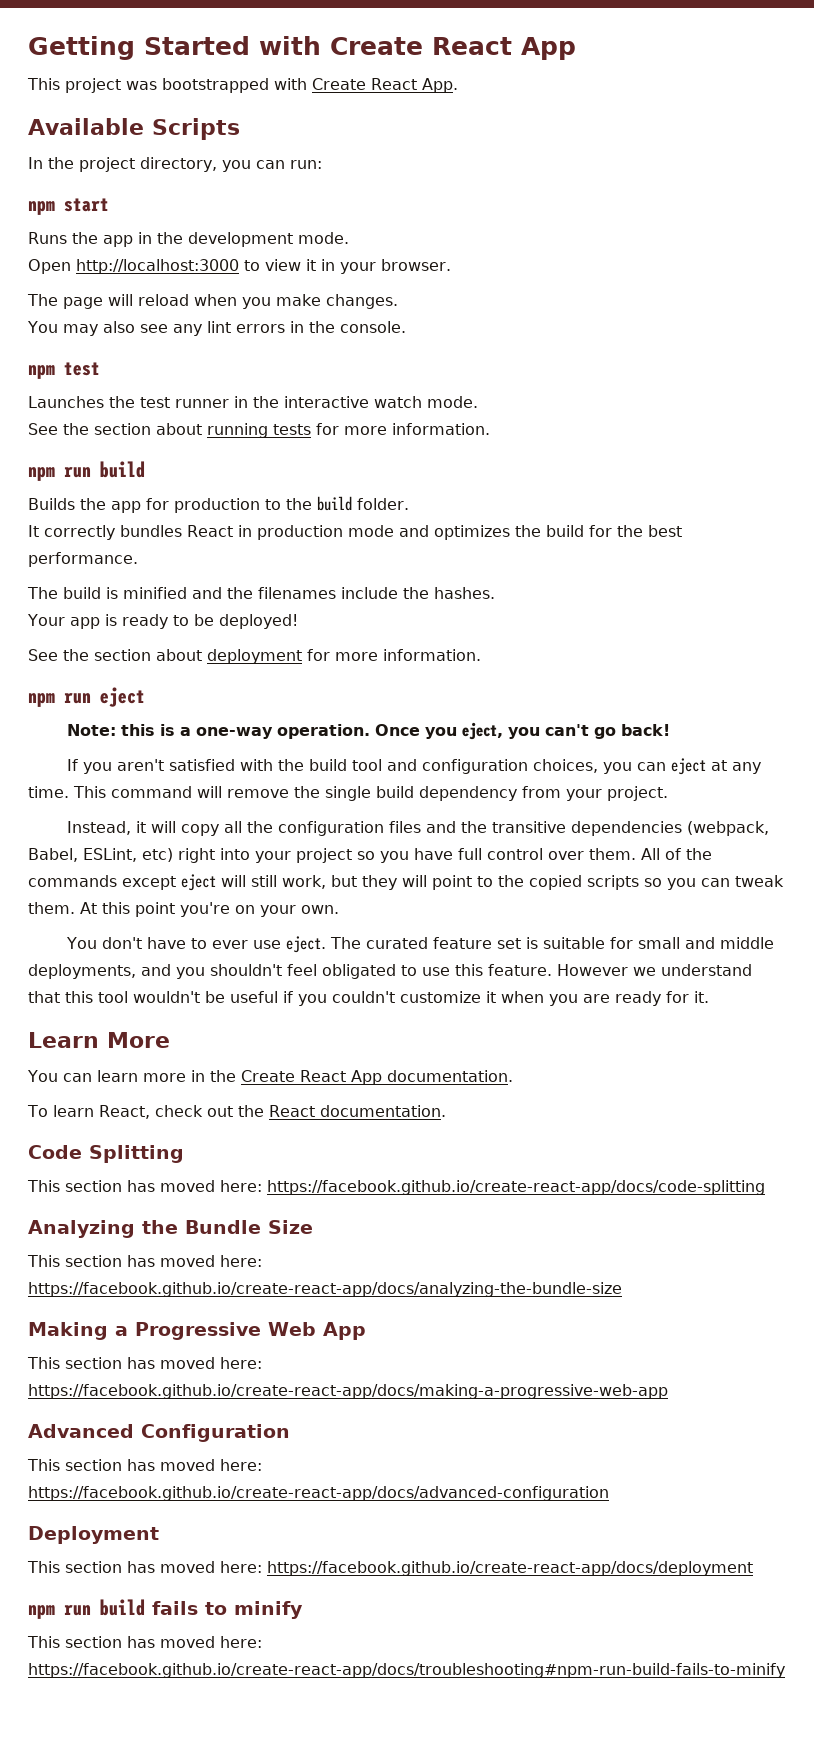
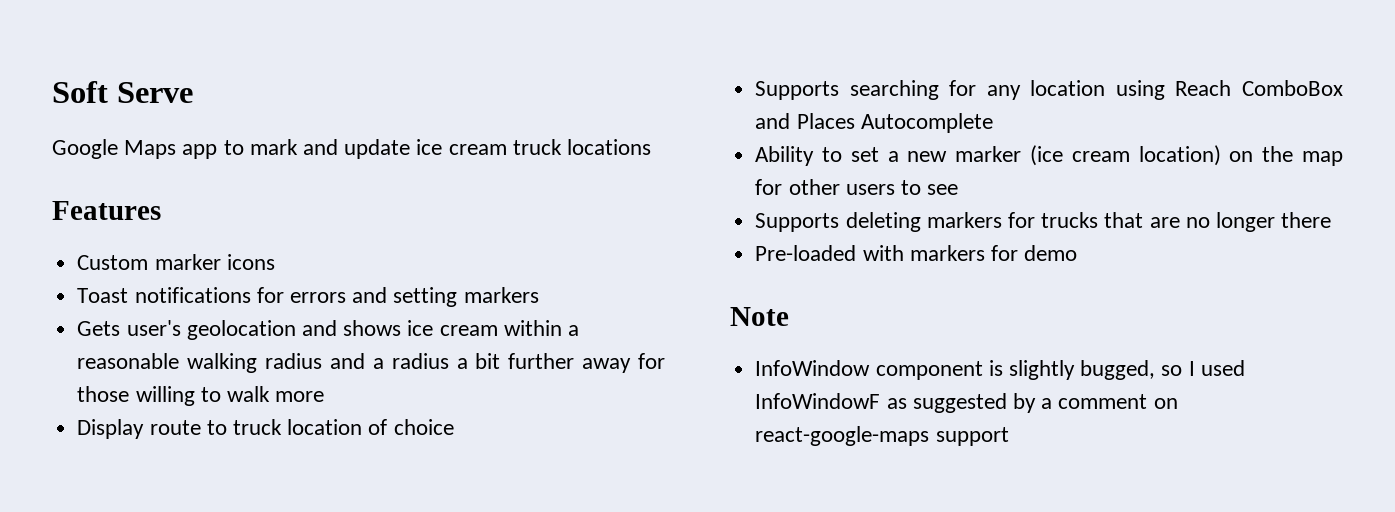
- Getting Started with Create React App
- This project was bootstrapped with Create React App.
- Available Scripts
- In the project directory, you can run:
- npm start
- Runs the app in the development mode.
- Open http://localhost:3000 to view it in your browser.
- The page will reload when you make changes.
- You may also see any lint errors in the console.
- npm test
- Launches the test runner in the interactive watch mode.
- See the section about running tests for more information.
- npm run build
- Builds the app for production to the build folder.
- It correctly bundles React in production mode and optimizes the build for the best performance.
- The build is minified and the filenames include the hashes.
- Your app is ready to be deployed!
- See the section about deployment for more information.
- npm run eject
- Note: this is a one-way operation. Once you eject, you can't go back!
- If you aren't satisfied with the build tool and configuration choices, you can eject at any time. This command will remove the single build dependency from your project.
- Instead, it will copy all the configuration files and the transitive dependencies (webpack, Babel, ESLint, etc) right into your project so you have full control over them. All of the commands except eject will still work, but they will point to the copied scripts so you can tweak them. At this point you're on your own.
- You don't have to ever use eject. The curated feature set is suitable for small and middle deployments, and you shouldn't feel obligated to use this feature. However we understand that this tool wouldn't be useful if you couldn't customize it when you are ready for it.
- Learn More
- You can learn more in the Create React App documentation.
- To learn React, check out the React documentation.
- Code Splitting
- This section has moved here: https://facebook.github.io/create-react-app/docs/code-splitting
- Analyzing the Bundle Size
- This section has moved here: https://facebook.github.io/create-react-app/docs/analyzing-the-bundle-size
- Making a Progressive Web App
- This section has moved here: https://facebook.github.io/create-react-app/docs/making-a-progressive-web-app
- Advanced Configuration
- This section has moved here: https://facebook.github.io/create-react-app/docs/advanced-configuration
- Deployment
- This section has moved here: https://facebook.github.io/create-react-app/docs/deployment
- npm run build fails to minify
- This section has moved here: https://facebook.github.io/create-react-app/docs/troubleshooting#npm-run-build-fails-to-minify
+ Soft Serve
+ Google Maps app to mark and update ice cream truck locations
+ Features
+ Custom marker icons
+ Toast notifications for errors and setting markers
+ Gets user's geolocation and shows ice cream within a reasonable walking radius and a radius a bit further away for those willing to walk more
+ Display route to truck location of choice
+ Supports searching for any location using Reach ComboBox and Places Autocomplete
+ Ability to set a new marker (ice cream location) on the map for other users to see
+ Supports deleting markers for trucks that are no longer there
+ Pre-loaded with markers for demo
+ Note
+ InfoWindow component is slightly bugged, so I used InfoWindowF as suggested by a comment on react-google-maps support

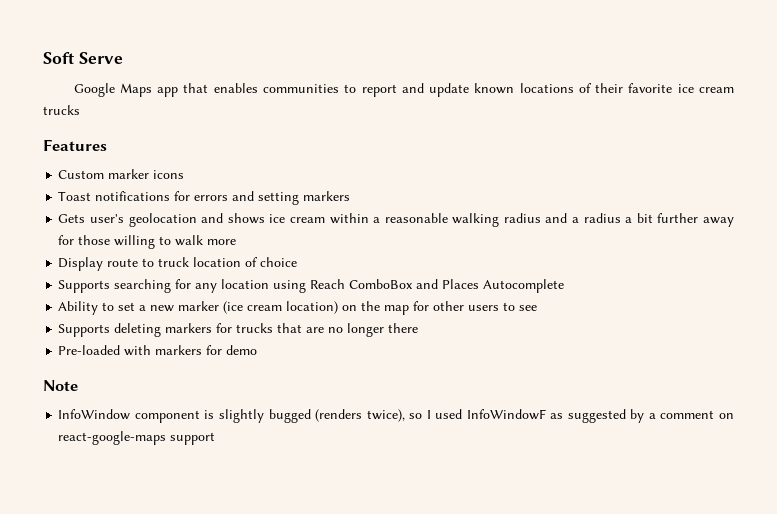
- Google Maps app to mark and update ice cream truck locations
+ Google Maps app that enables communities to report and update known locations of their favorite ice cream trucks
- InfoWindow component is slightly bugged, so I used InfoWindowF as suggested by a comment on react-google-maps support
+ InfoWindow component is slightly bugged (renders twice), so I used InfoWindowF as suggested by a comment on react-google-maps support

